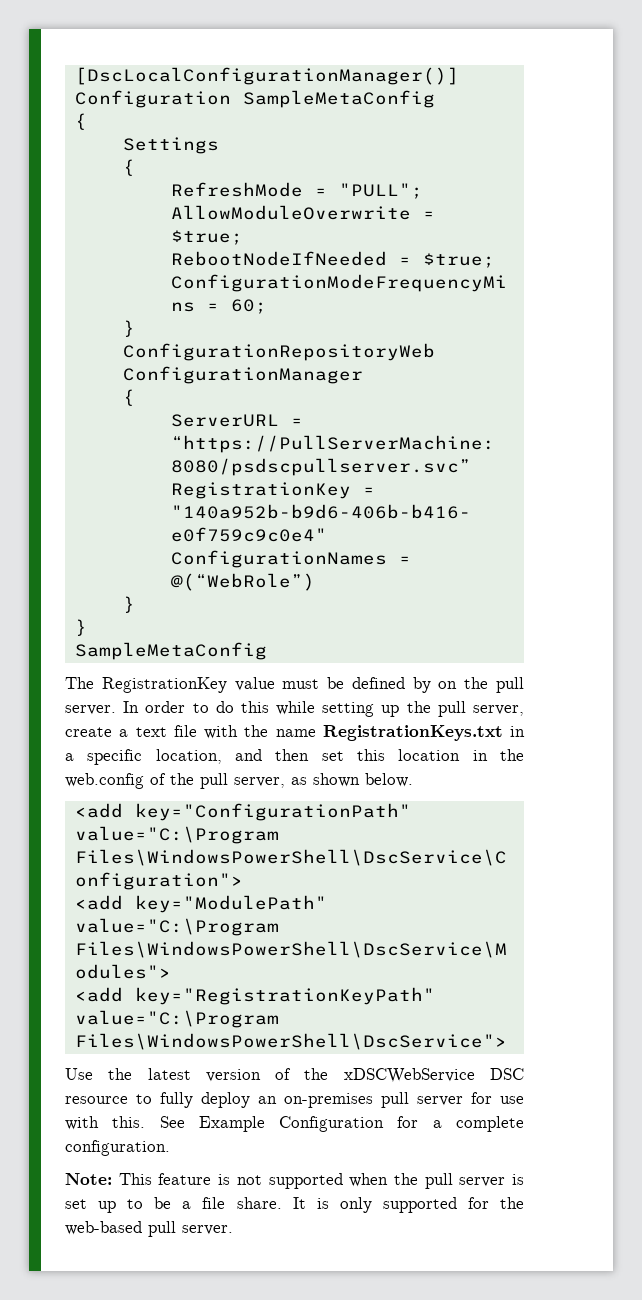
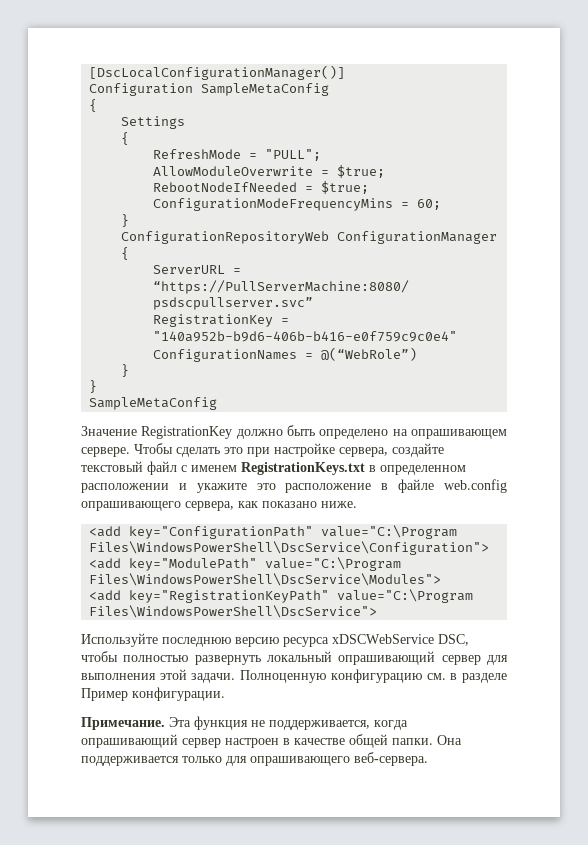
- The RegistrationKey value must be defined by on the pull server. In order to do this while setting up the pull server, create a text file with the name RegistrationKeys.txt in a specific location, and then set this location in the web.config of the pull server, as shown below.
+ Значение RegistrationKey должно быть определено на опрашивающем сервере. Чтобы сделать это при настройке сервера, создайте текстовый файл с именем RegistrationKeys.txt в определенном расположении и укажите это расположение в файле web.config опрашивающего сервера, как показано ниже.
- Use the latest version of the xDSCWebService DSC resource to fully deploy an on-premises pull server for use with this. See Example Configuration for a complete configuration.
- Note: This feature is not supported when the pull server is set up to be a file share. It is only supported for the web-based pull server.
+ Используйте последнюю версию ресурса xDSCWebService DSC, чтобы полностью развернуть локальный опрашивающий сервер для выполнения этой задачи. Полноценную конфигурацию см. в разделе Пример конфигурации.
+ Примечание. Эта функция не поддерживается, когда опрашивающий сервер настроен в качестве общей папки. Она поддерживается только для опрашивающего веб-сервера.

